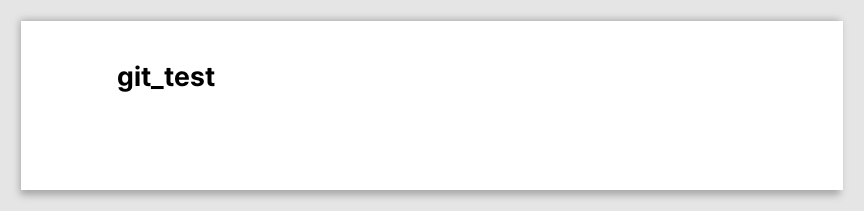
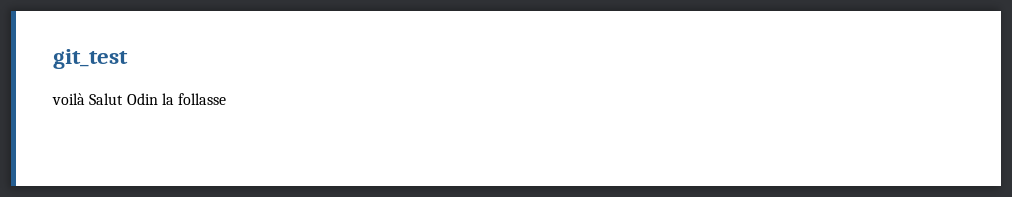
+ voilà Salut Odin la follasse

